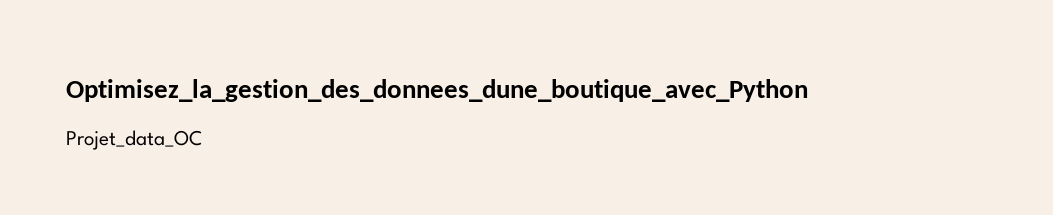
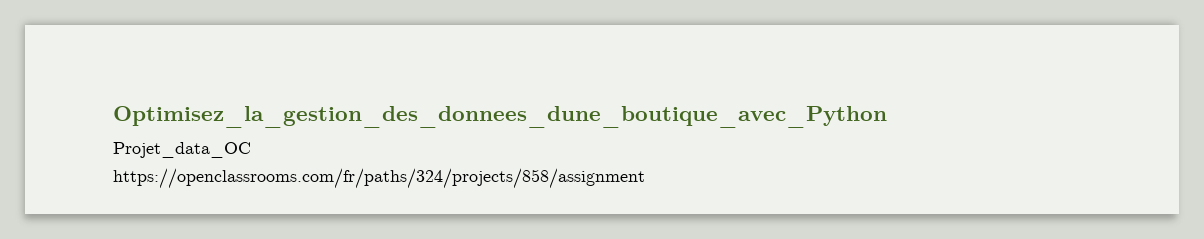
+ https://openclassrooms.com/fr/paths/324/projects/858/assignment

